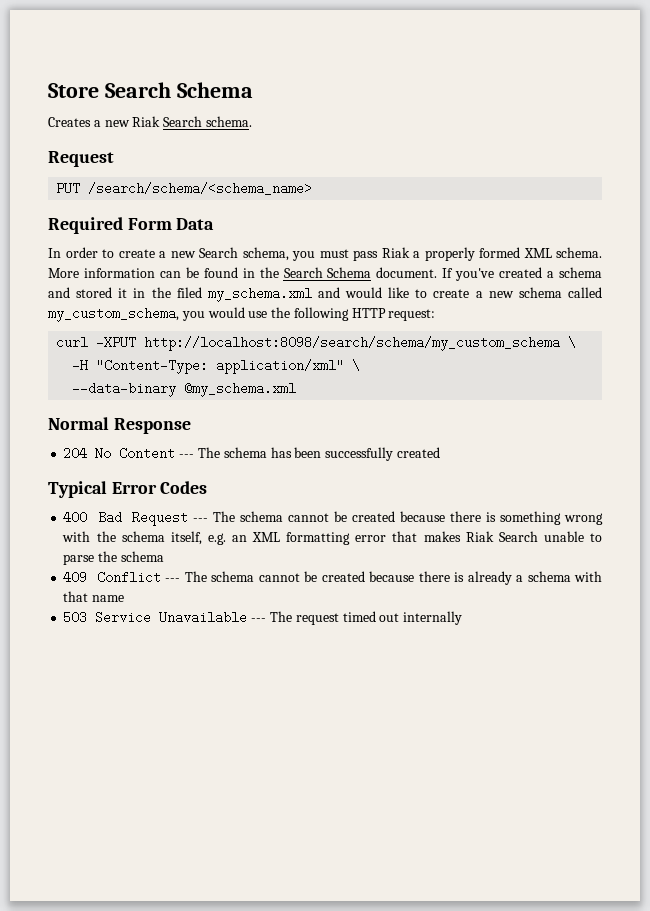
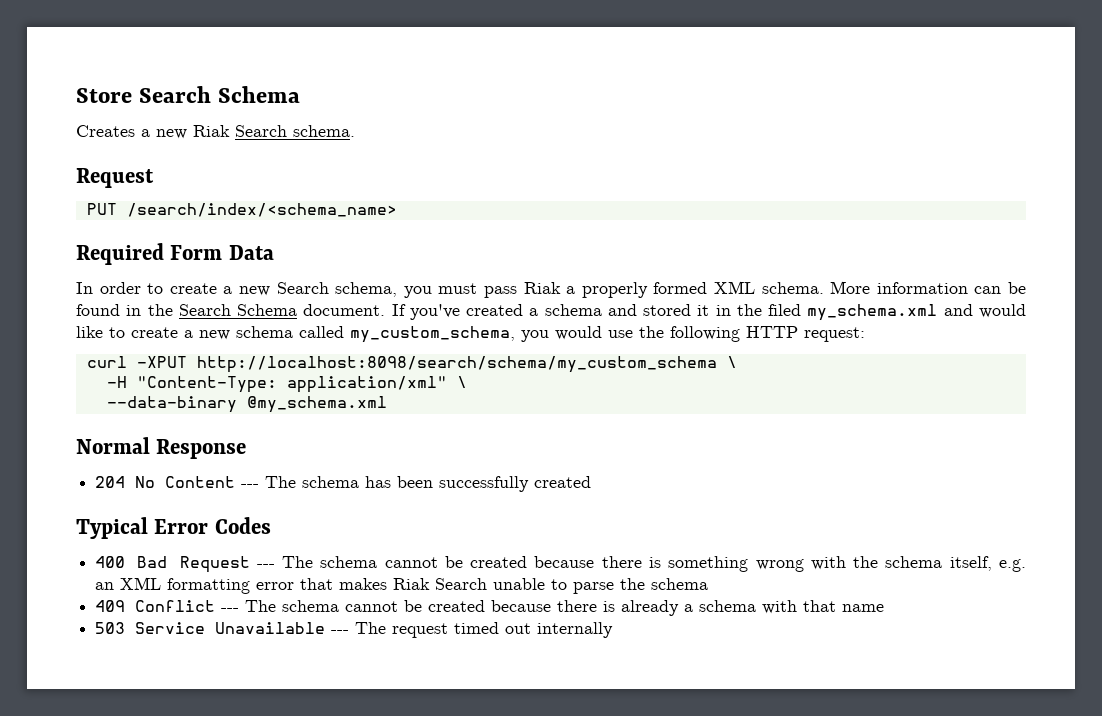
- PUT /search/schema/<schema_name>
+ PUT /search/index/<schema_name>

